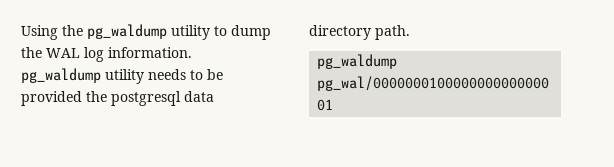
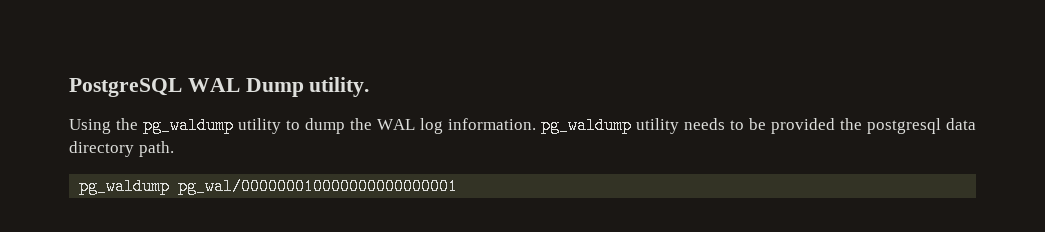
+ PostgreSQL WAL Dump utility.

